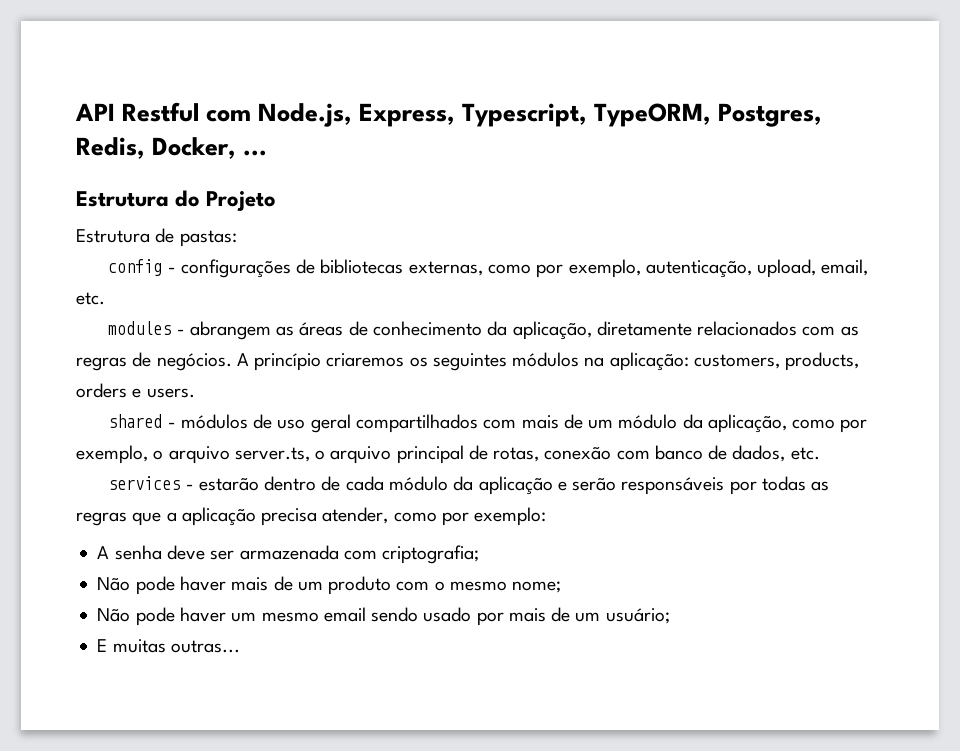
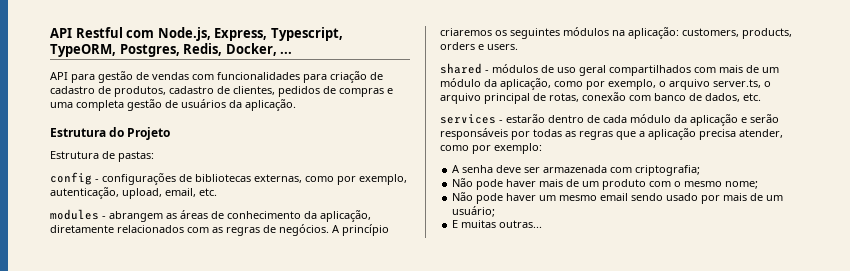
+ API para gestão de vendas com funcionalidades para criação de cadastro de produtos, cadastro de clientes, pedidos de compras e uma completa gestão de usuários da aplicação.

